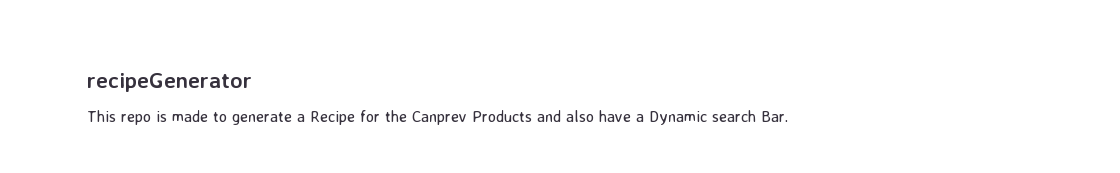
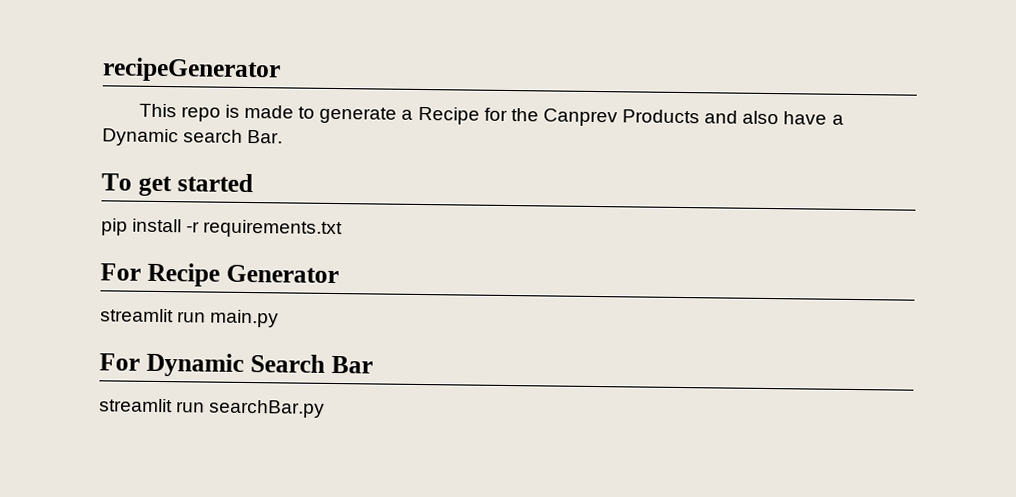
+ To get started
+ pip install -r requirements.txt
+ For Recipe Generator
+ streamlit run main.py
+ For Dynamic Search Bar
+ streamlit run searchBar.py

